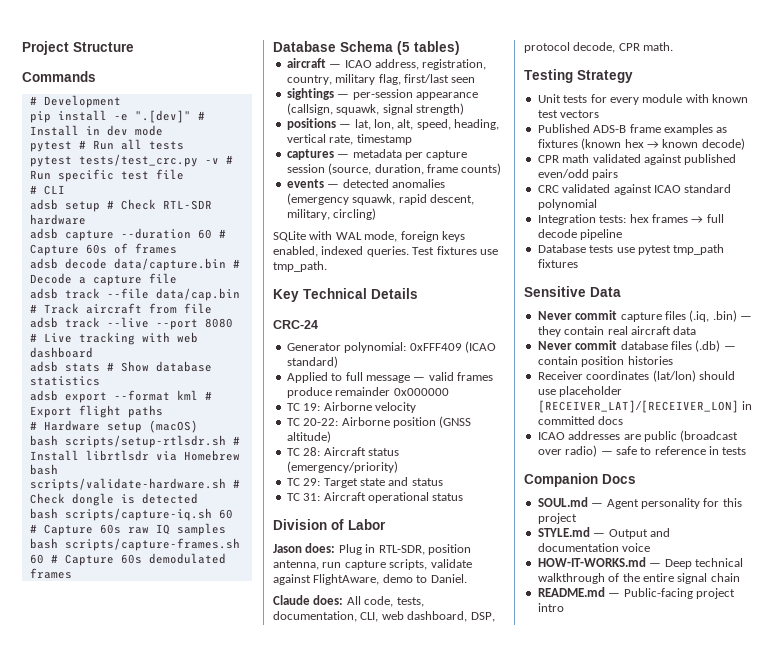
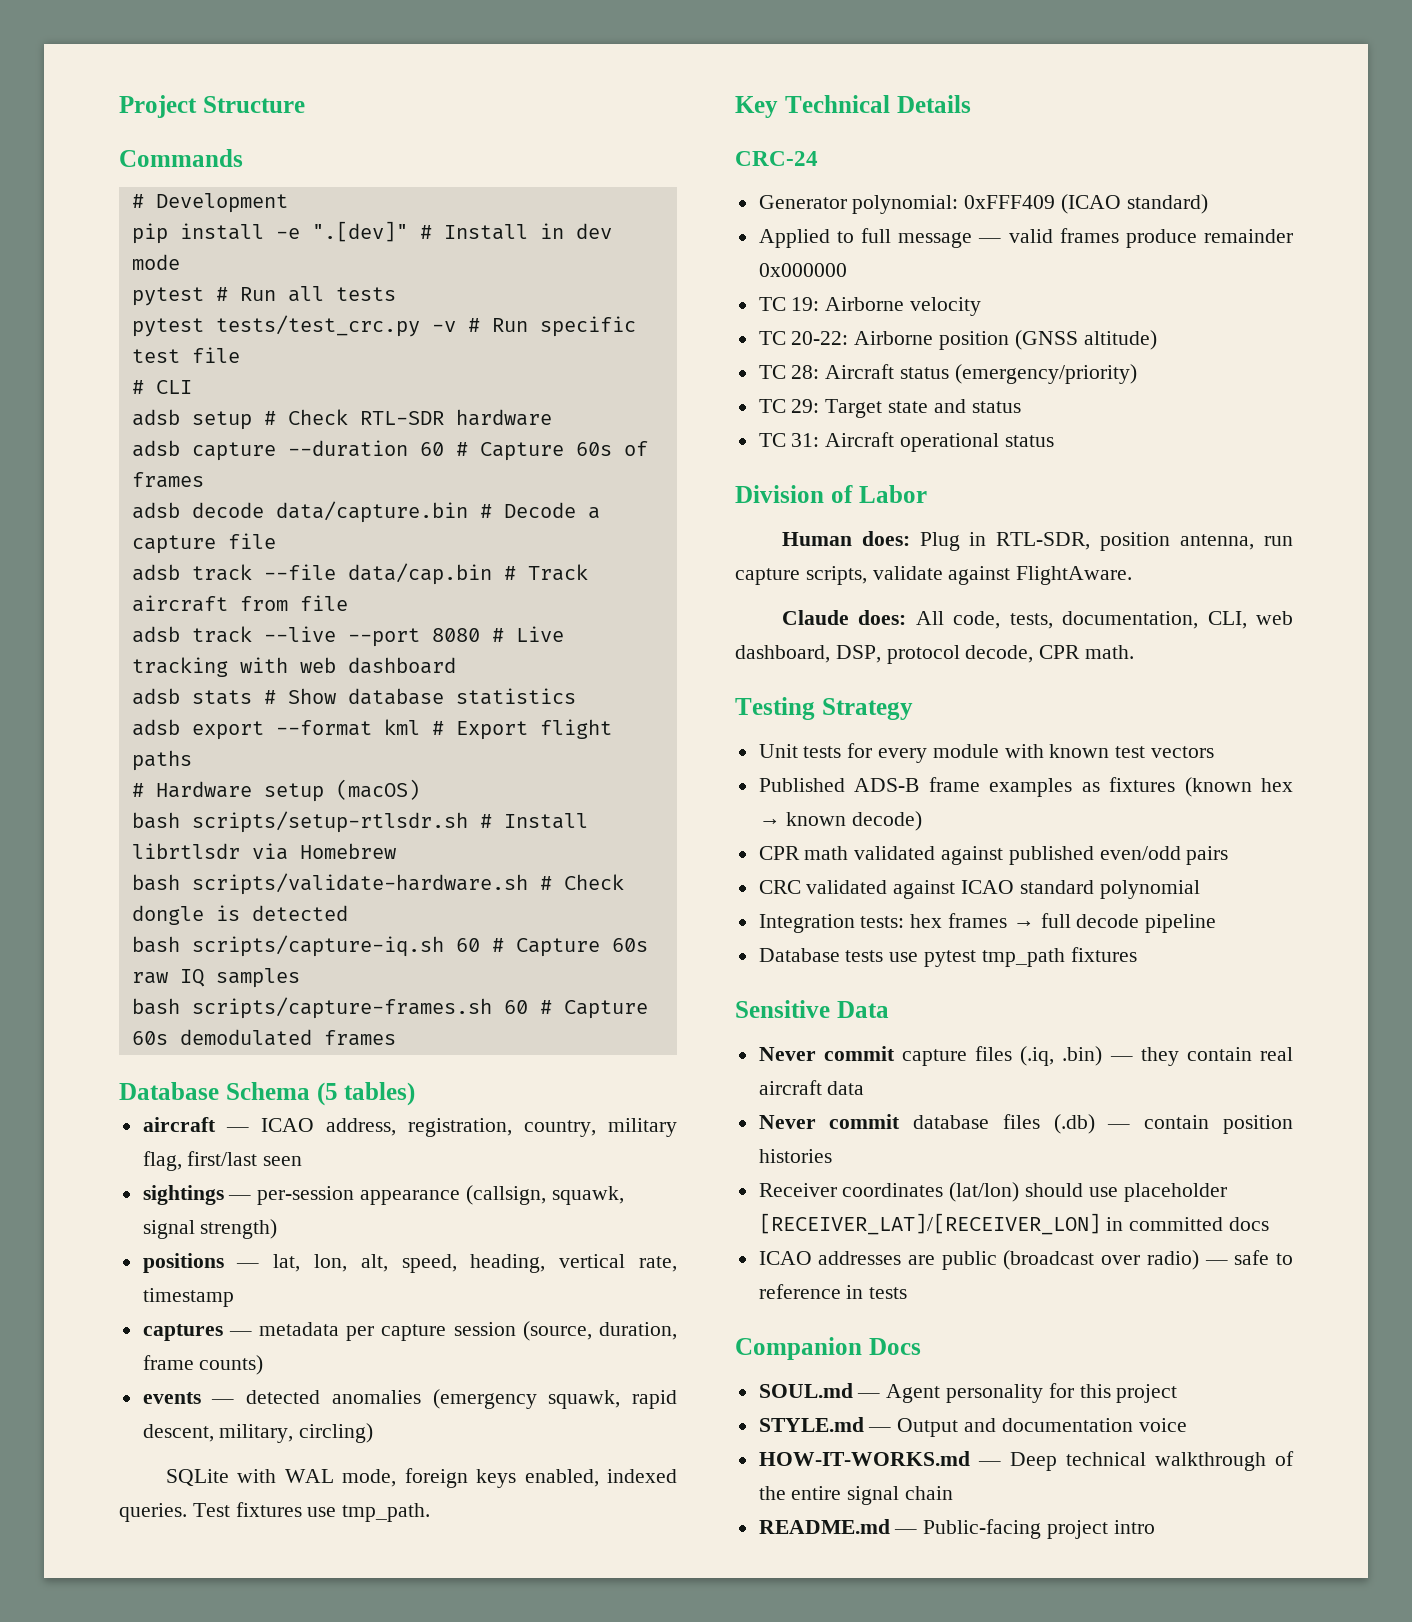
- Jason does: Plug in RTL-SDR, position antenna, run capture scripts, validate against FlightAware, demo to Daniel.
+ Human does: Plug in RTL-SDR, position antenna, run capture scripts, validate against FlightAware.

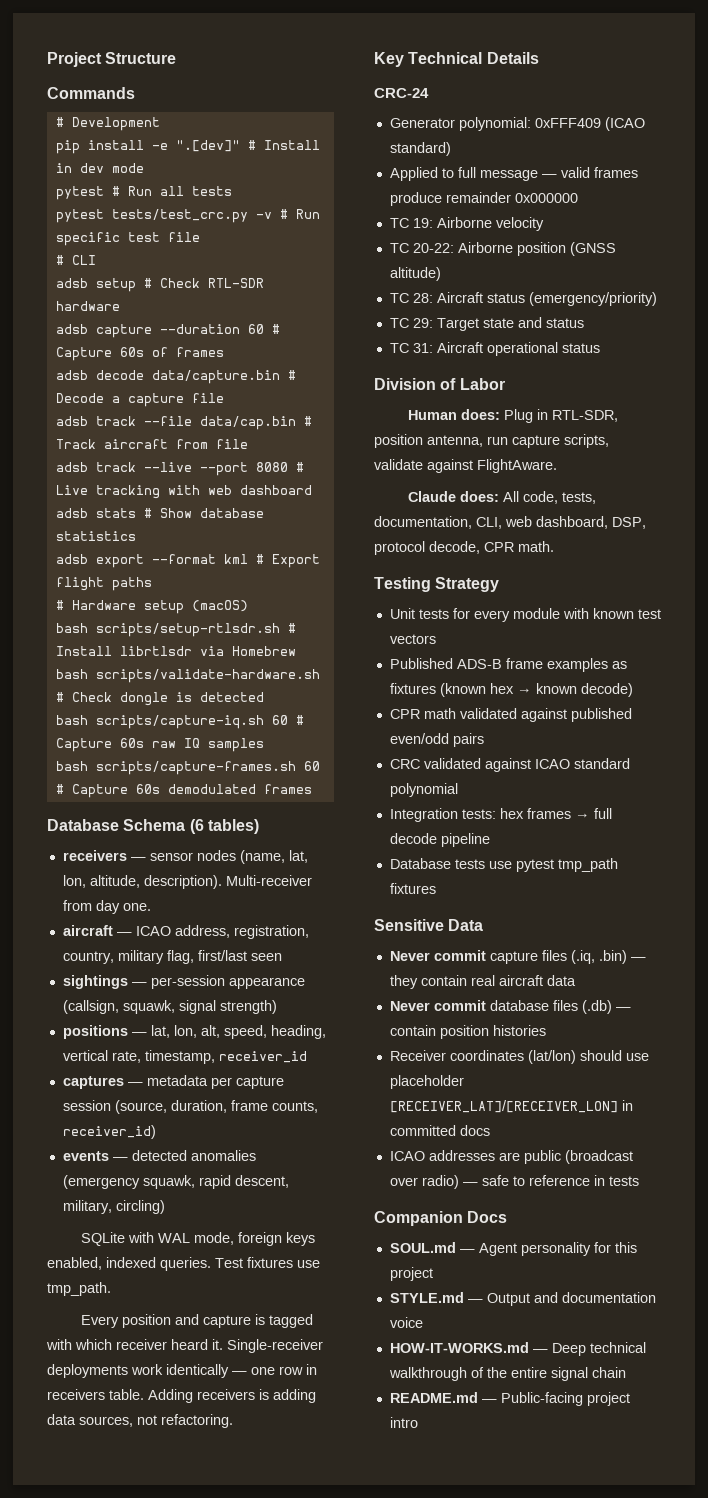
- Database Schema (5 tables)
+ Database Schema (6 tables)
+ receivers — sensor nodes (name, lat, lon, altitude, description). Multi-receiver from day one.
- positions — lat, lon, alt, speed, heading, vertical rate, timestamp
+ positions — lat, lon, alt, speed, heading, vertical rate, timestamp, receiver_id
- captures — metadata per capture session (source, duration, frame counts)
+ captures — metadata per capture session (source, duration, frame counts, receiver_id)
+ Every position and capture is tagged with which receiver heard it. Single-receiver deployments work identically — one row in receivers table. Adding receivers is adding data sources, not refactoring.

